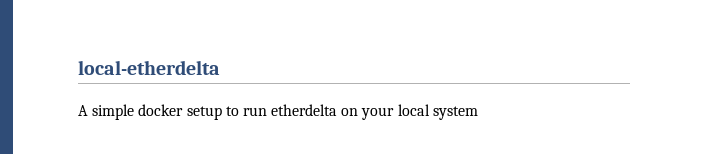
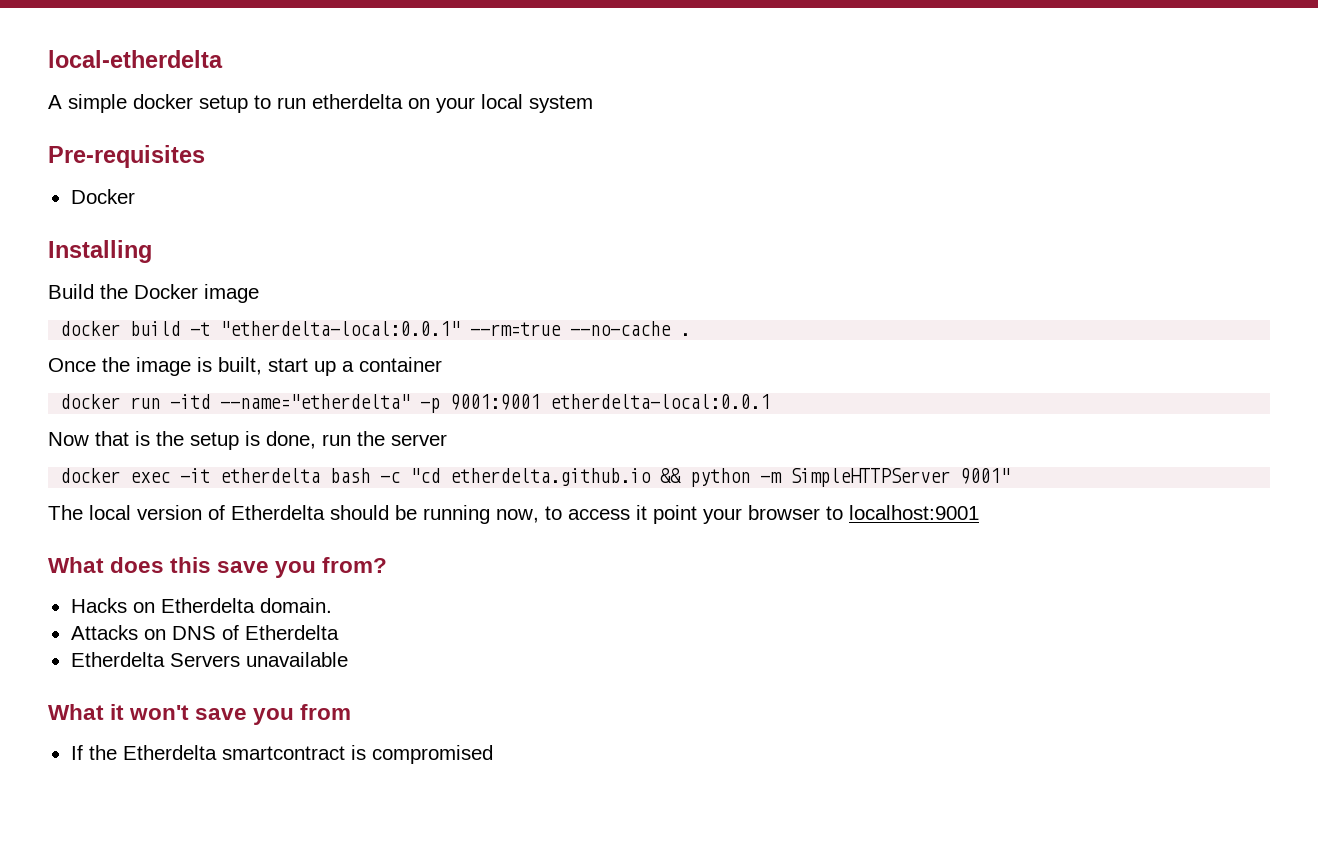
+ Pre-requisites
+ Docker
+ Installing
+ Build the Docker image
+ docker build -t "etherdelta-local:0.0.1" --rm=true --no-cache .
+ Once the image is built, start up a container
+ docker run -itd --name="etherdelta" -p 9001:9001 etherdelta-local:0.0.1
+ Now that is the setup is done, run the server
+ docker exec -it etherdelta bash -c "cd etherdelta.github.io && python -m SimpleHTTPServer 9001"
+ The local version of Etherdelta should be running now, to access it point your browser to localhost:9001
+ What does this save you from?
+ Hacks on Etherdelta domain.
+ Attacks on DNS of Etherdelta
+ Etherdelta Servers unavailable
+ What it won't save you from
+ If the Etherdelta smartcontract is compromised

